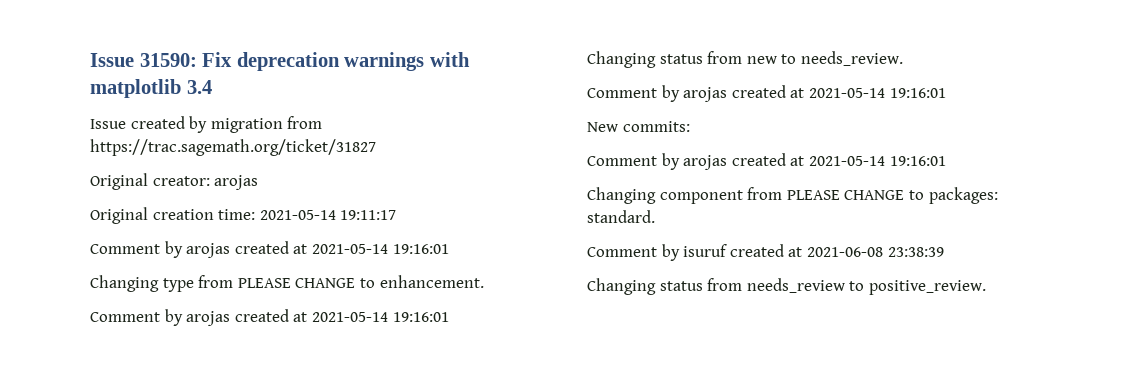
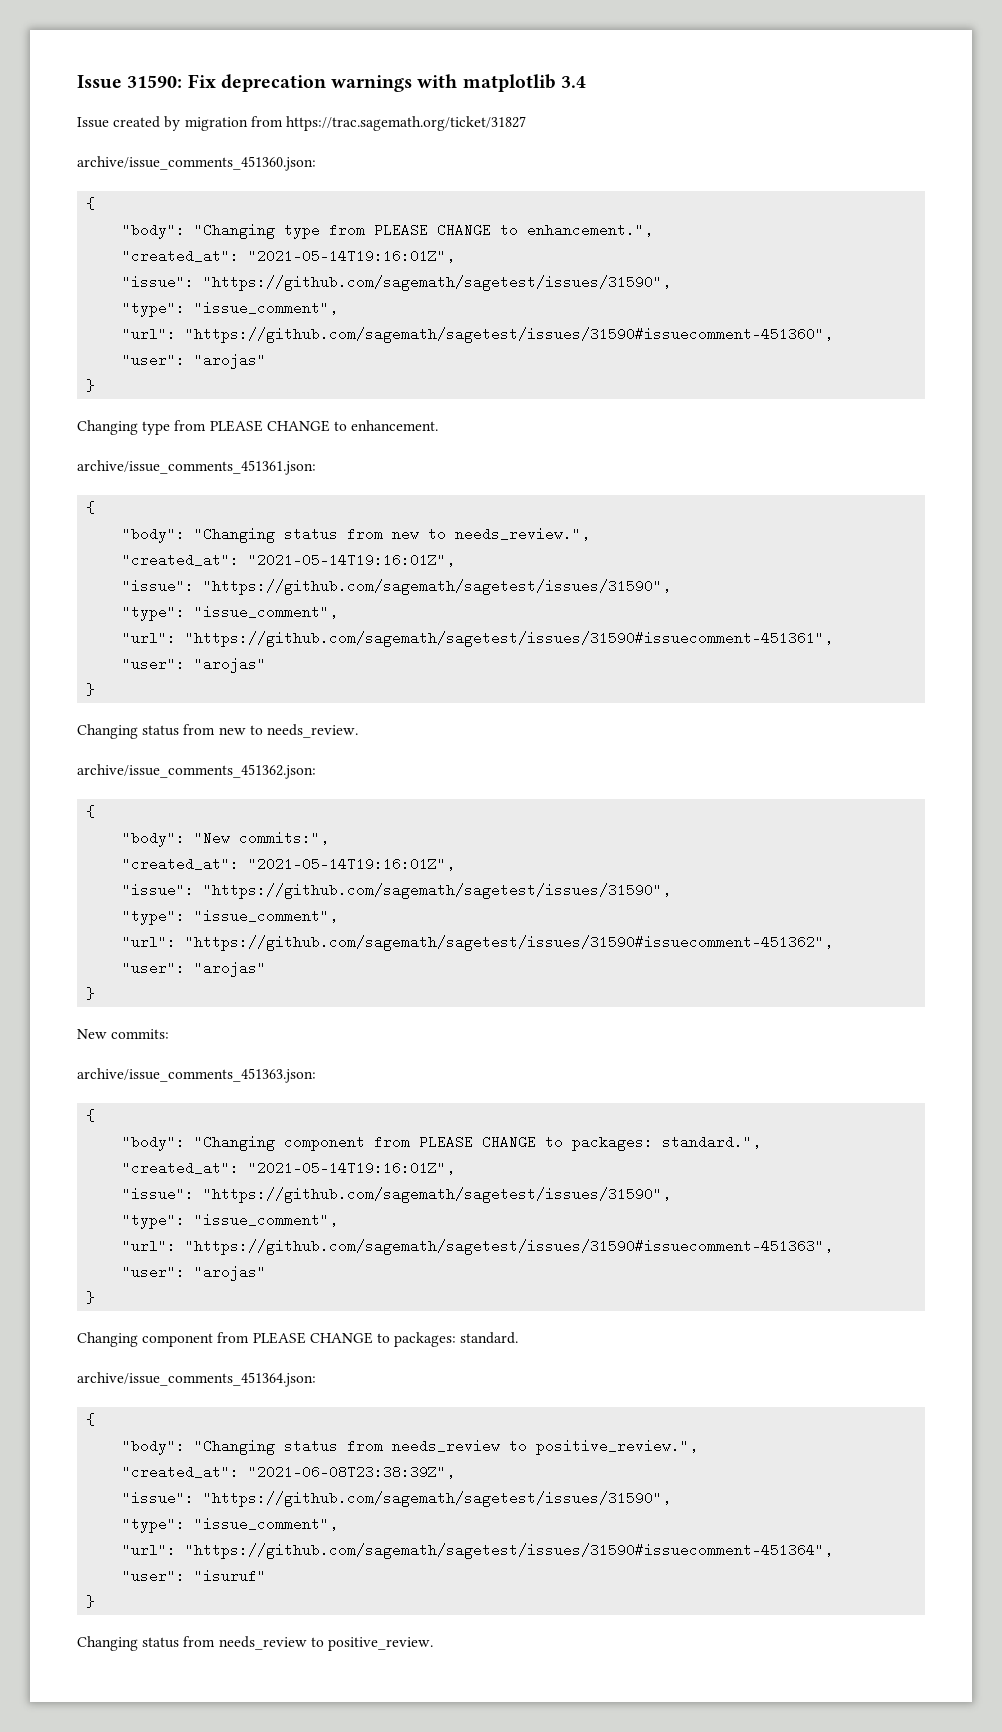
- Original creator: arojas
- Original creation time: 2021-05-14 19:11:17
- Comment by arojas created at 2021-05-14 19:16:01
+ archive/issue_comments_451360.json:
+ {
+ "body": "Changing type from PLEASE CHANGE to enhancement.",
+ "created_at": "2021-05-14T19:16:01Z",
+ "issue": "https://github.com/sagemath/sagetest/issues/31590",
+ "type": "issue_comment",
+ "url": "https://github.com/sagemath/sagetest/issues/31590#issuecomment-451360",
+ "user": "arojas"
+ }
  Changing type from PLEASE CHANGE to enhancement.
- Comment by arojas created at 2021-05-14 19:16:01
+ archive/issue_comments_451361.json:
+ {
+ "body": "Changing status from new to needs_review.",
+ "created_at": "2021-05-14T19:16:01Z",
+ "issue": "https://github.com/sagemath/sagetest/issues/31590",
+ "type": "issue_comment",
+ "url": "https://github.com/sagemath/sagetest/issues/31590#issuecomment-451361",
+ "user": "arojas"
+ }
  Changing status from new to needs_review.
- Comment by arojas created at 2021-05-14 19:16:01
+ archive/issue_comments_451362.json:
+ {
+ "body": "New commits:",
+ "created_at": "2021-05-14T19:16:01Z",
+ "issue": "https://github.com/sagemath/sagetest/issues/31590",
+ "type": "issue_comment",
+ "url": "https://github.com/sagemath/sagetest/issues/31590#issuecomment-451362",
+ "user": "arojas"
+ }
  New commits:
- Comment by arojas created at 2021-05-14 19:16:01
+ archive/issue_comments_451363.json:
+ {
+ "body": "Changing component from PLEASE CHANGE to packages: standard.",
+ "created_at": "2021-05-14T19:16:01Z",
+ "issue": "https://github.com/sagemath/sagetest/issues/31590",
+ "type": "issue_comment",
+ "url": "https://github.com/sagemath/sagetest/issues/31590#issuecomment-451363",
+ "user": "arojas"
+ }
- Comment by isuruf created at 2021-06-08 23:38:39
+ archive/issue_comments_451364.json:
+ {
+ "body": "Changing status from needs_review to positive_review.",
+ "created_at": "2021-06-08T23:38:39Z",
+ "issue": "https://github.com/sagemath/sagetest/issues/31590",
+ "type": "issue_comment",
+ "url": "https://github.com/sagemath/sagetest/issues/31590#issuecomment-451364",
+ "user": "isuruf"
+ }

